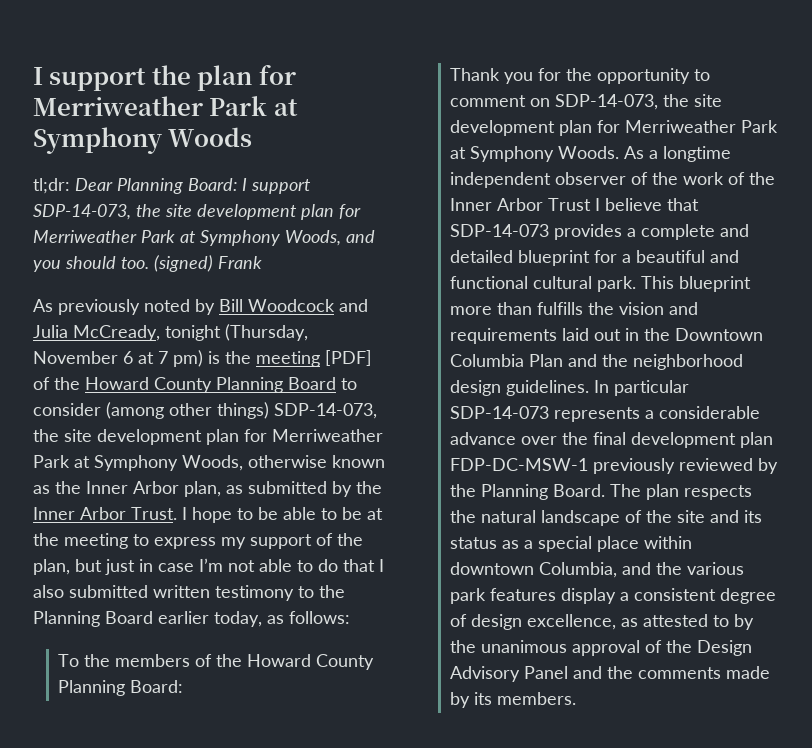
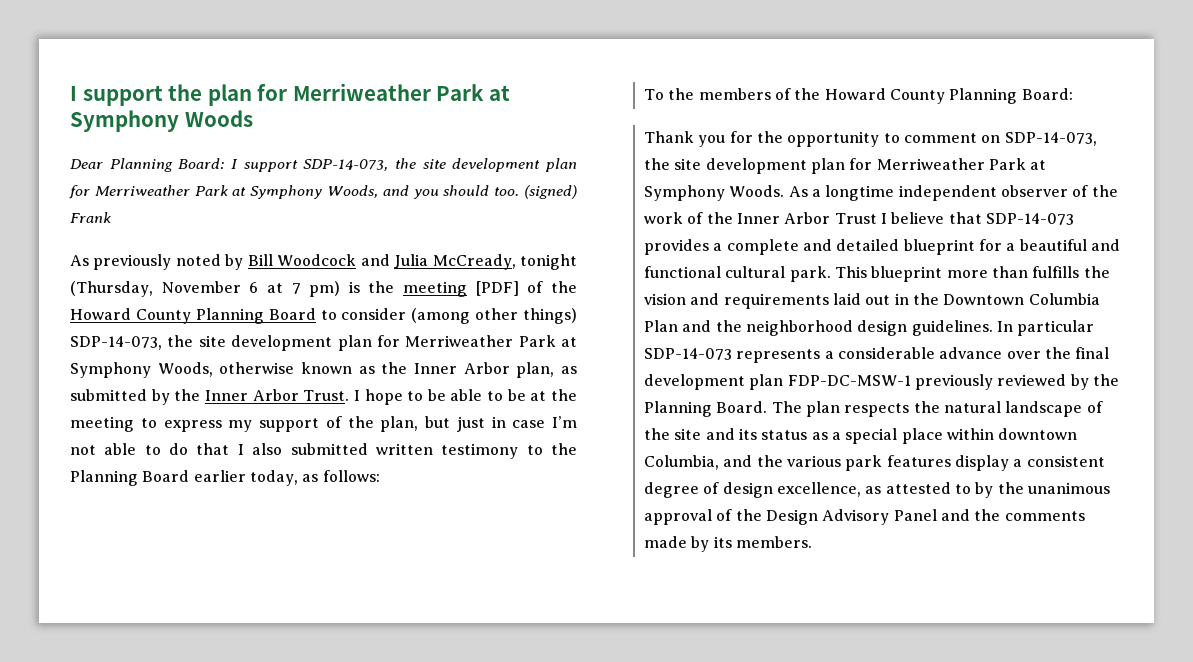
- tl;dr: Dear Planning Board: I support SDP-14-073, the site development plan for Merriweather Park at Symphony Woods, and you should too.
+ Dear Planning Board: I support SDP-14-073, the site development plan for Merriweather Park at Symphony Woods, and you should too.

